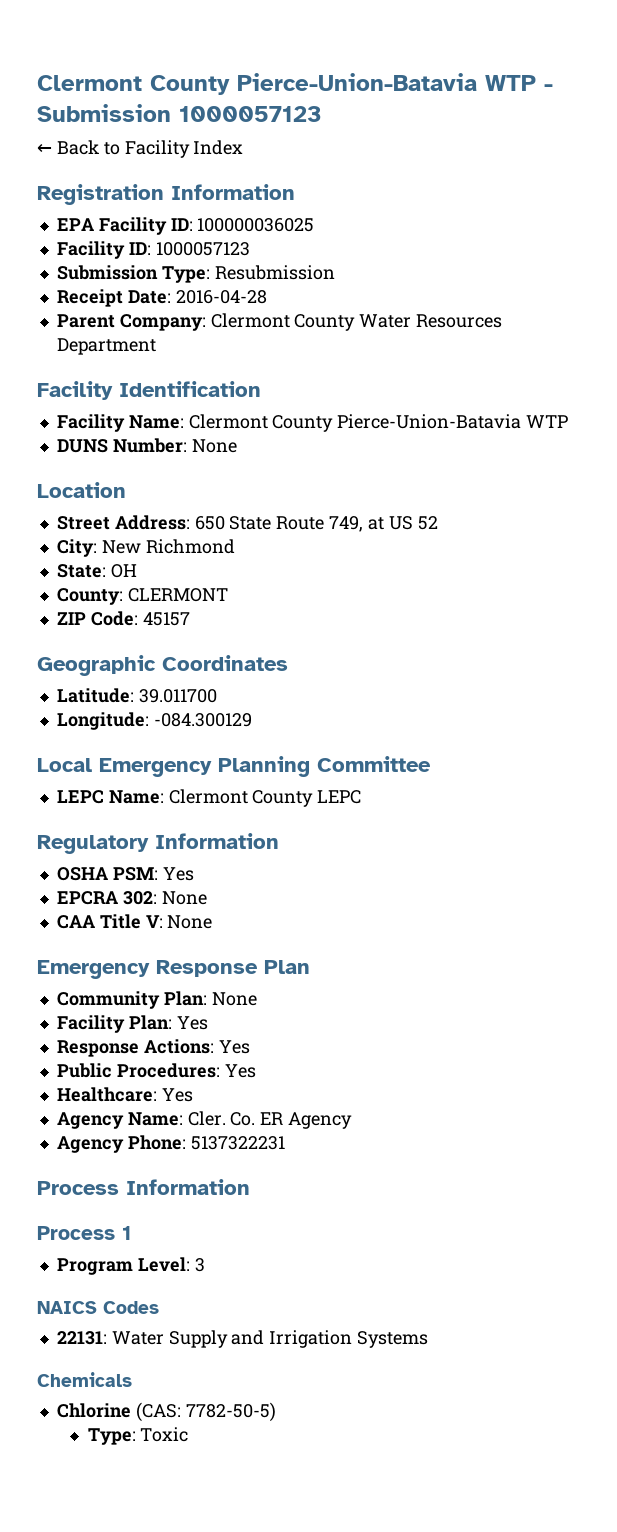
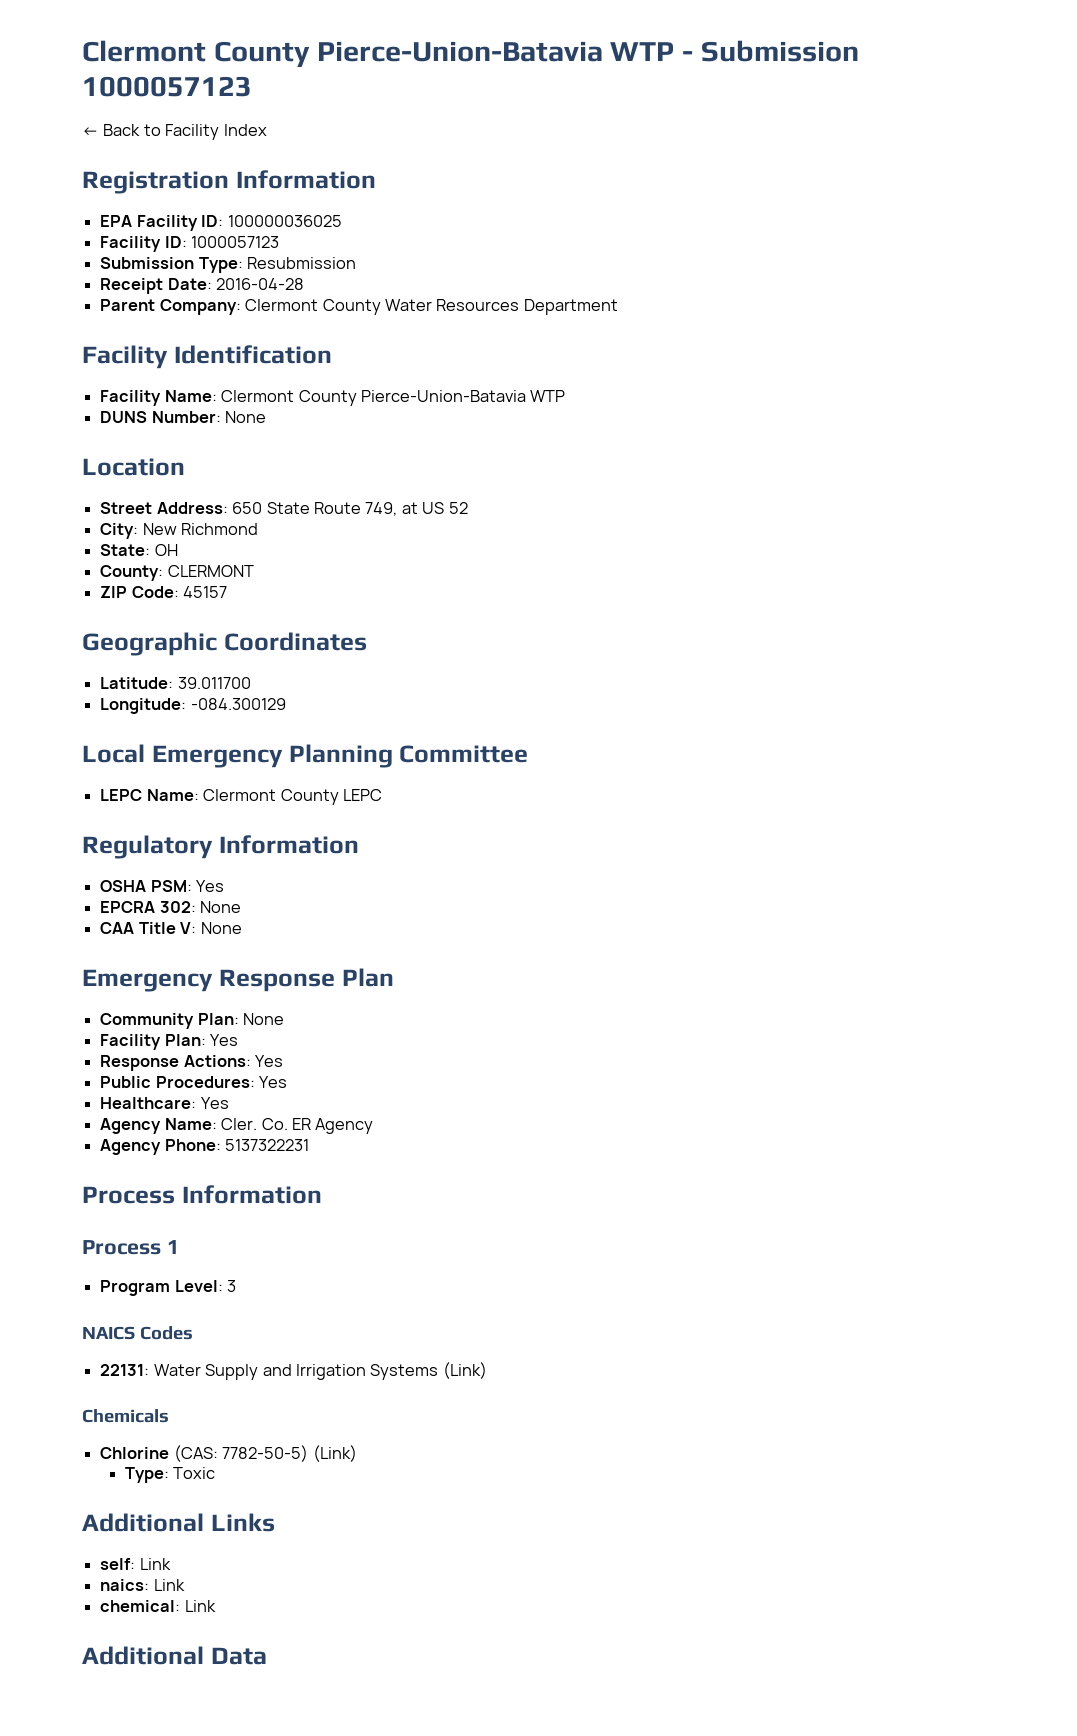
- 22131: Water Supply and Irrigation Systems
+ 22131: Water Supply and Irrigation Systems (Link)
- Chlorine (CAS: 7782-50-5)
+ Chlorine (CAS: 7782-50-5) (Link)
+ Additional Links
+ self: Link
+ naics: Link
+ chemical: Link
+ Additional Data

